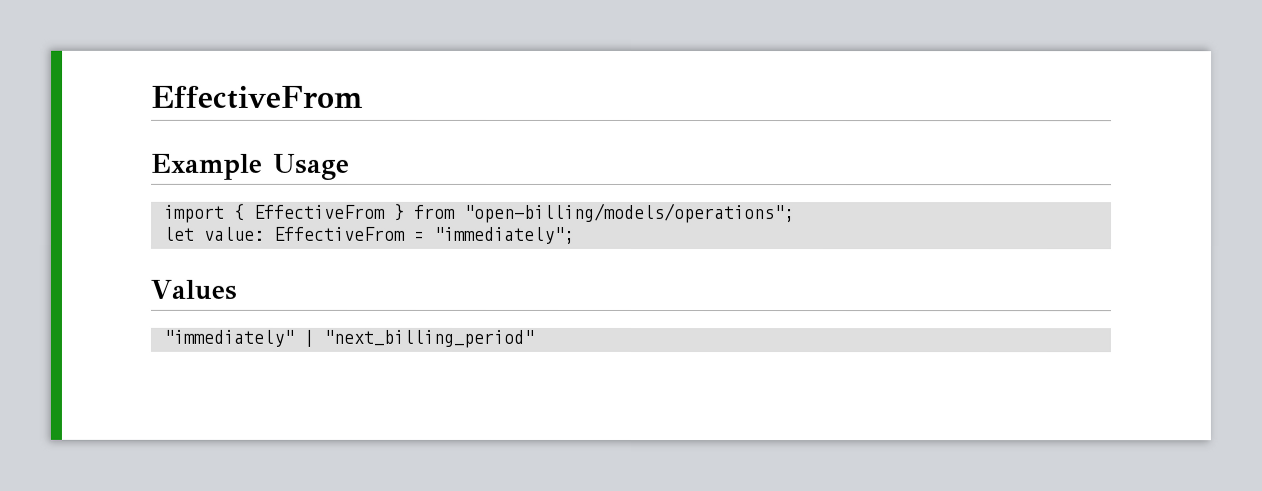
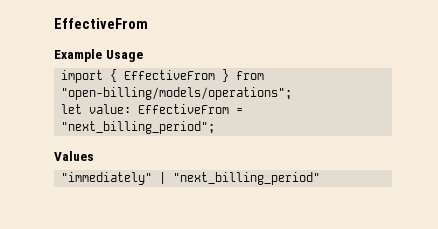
- let value: EffectiveFrom = "immediately";
+ let value: EffectiveFrom = "next_billing_period";

